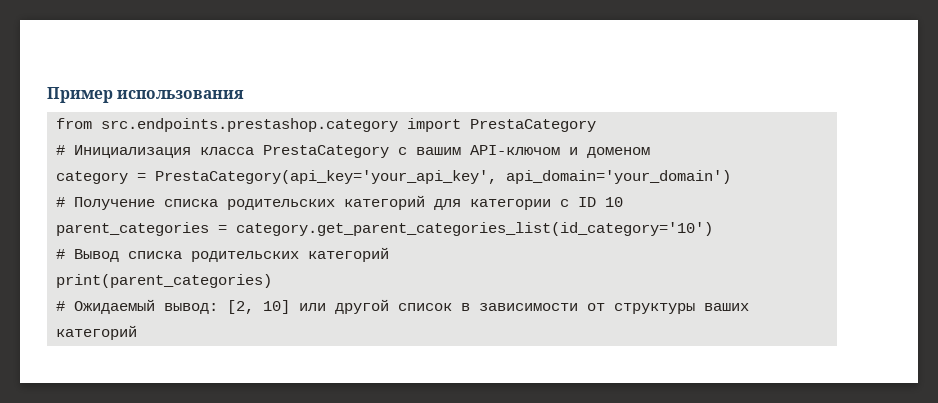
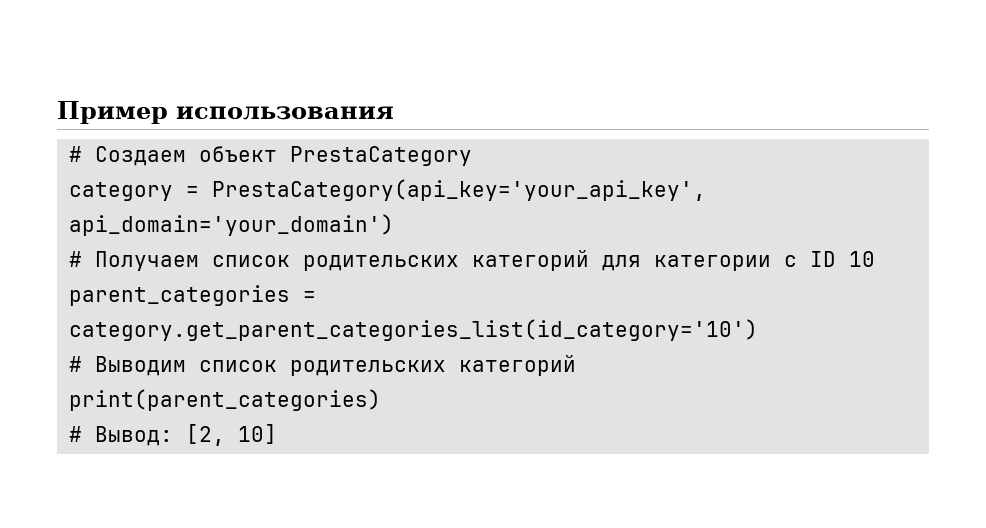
- from src.endpoints.prestashop.category import PrestaCategory
- # Инициализация класса PrestaCategory с вашим API-ключом и доменом
+ # Создаем объект PrestaCategory
- # Получение списка родительских категорий для категории с ID 10
+ # Получаем список родительских категорий для категории с ID 10
- # Вывод списка родительских категорий
+ # Выводим список родительских категорий
- # Ожидаемый вывод: [2, 10] или другой список в зависимости от структуры ваших категорий
+ # Вывод: [2, 10]

